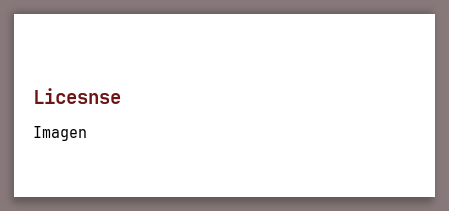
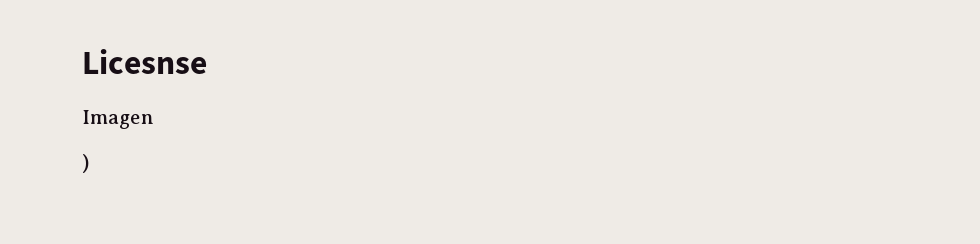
+ )

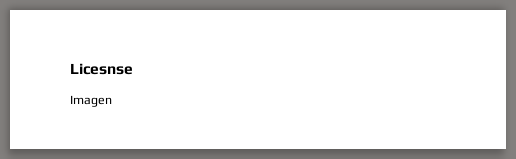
- )

